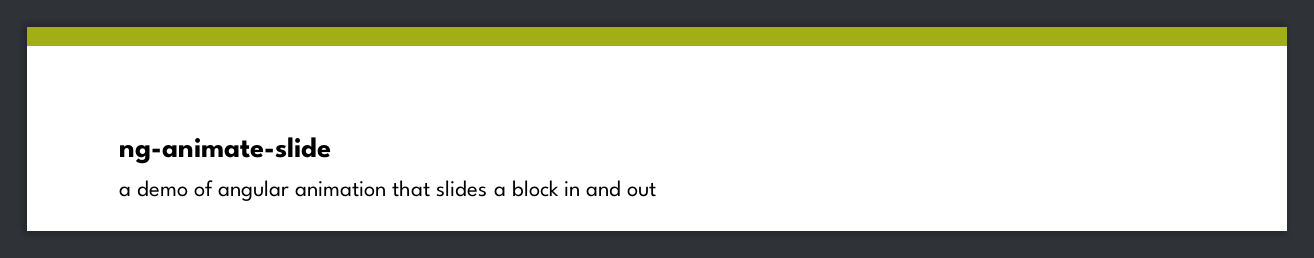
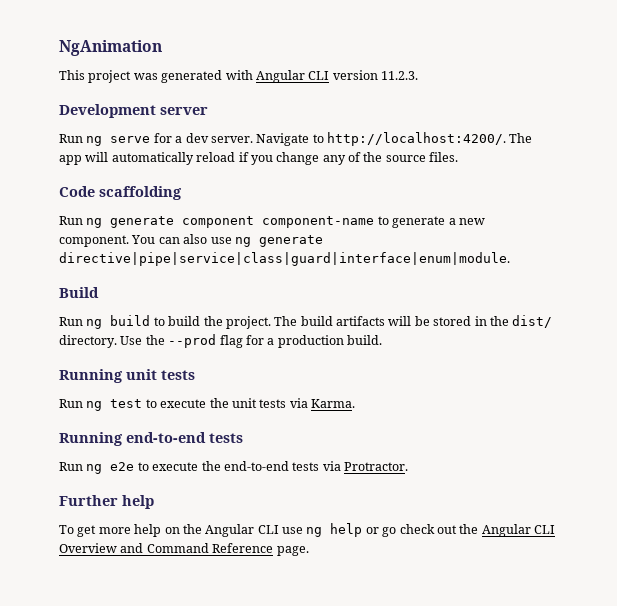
- ng-animate-slide
- a demo of angular animation that slides a block in and out
+ NgAnimation
+ This project was generated with Angular CLI version 11.2.3.
+ Development server
+ Run ng serve for a dev server. Navigate to http://localhost:4200/. The app will automatically reload if you change any of the source files.
+ Code scaffolding
+ Run ng generate component component-name to generate a new component. You can also use ng generate directive|pipe|service|class|guard|interface|enum|module.
+ Build
+ Run ng build to build the project. The build artifacts will be stored in the dist/ directory. Use the --prod flag for a production build.
+ Running unit tests
+ Run ng test to execute the unit tests via Karma.
+ Running end-to-end tests
+ Run ng e2e to execute the end-to-end tests via Protractor.
+ Further help
+ To get more help on the Angular CLI use ng help or go check out the Angular CLI Overview and Command Reference page.

